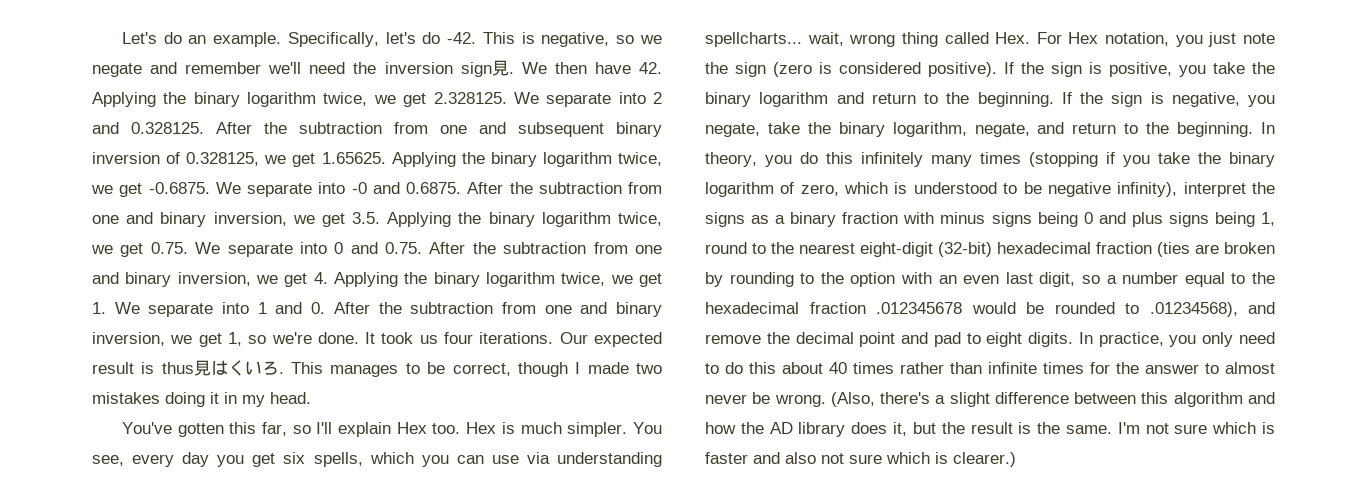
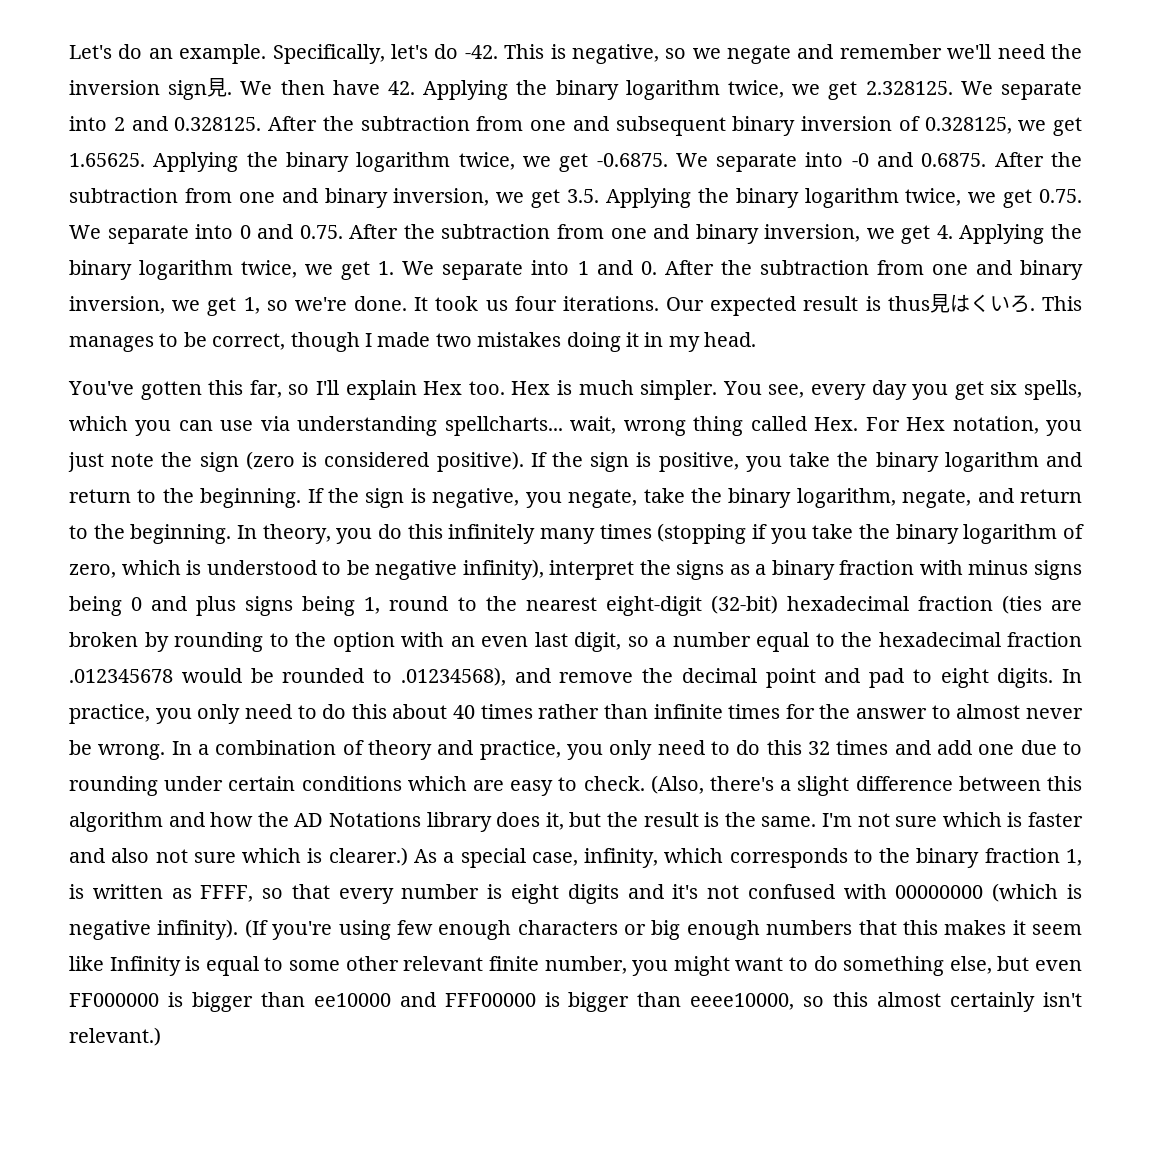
+ In a combination of theory and practice, you only need to do this 32 times and add one due to rounding under certain conditions which are easy to check.
- (Also, there's a slight difference between this algorithm and how the AD library does it, but the result is the same.
+ (Also, there's a slight difference between this algorithm and how the AD Notations library does it, but the result is the same.
+ As a special case, infinity, which corresponds to the binary fraction 1, is written as FFFF, so that every number is eight digits and it's not confused with 00000000 (which is negative infinity). (If you're using few enough characters or big enough numbers that this makes it seem like Infinity is equal to some other relevant finite number, you might want to do something else, but even FF000000 is bigger than ee10000 and FFF00000 is bigger than eeee10000, so this almost certainly isn't relevant.)

